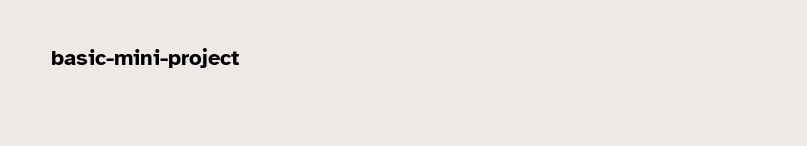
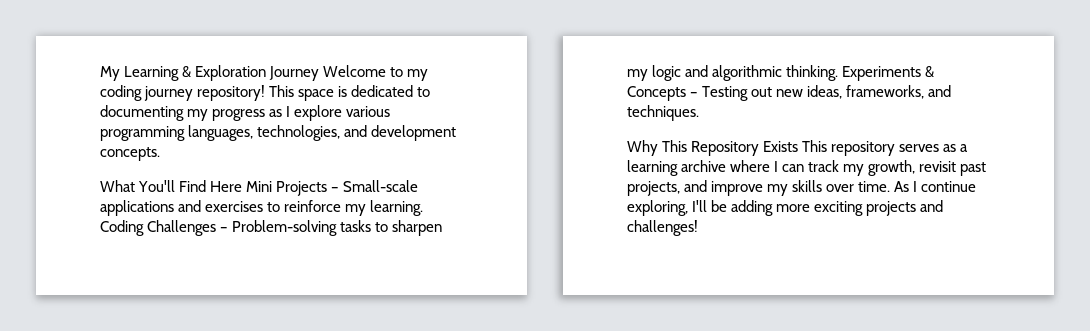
- basic-mini-project
+ My Learning & Exploration Journey Welcome to my coding journey repository! This space is dedicated to documenting my progress as I explore various programming languages, technologies, and development concepts.
+ What You'll Find Here Mini Projects – Small-scale applications and exercises to reinforce my learning. Coding Challenges – Problem-solving tasks to sharpen my logic and algorithmic thinking. Experiments & Concepts – Testing out new ideas, frameworks, and techniques.
+ Why This Repository Exists This repository serves as a learning archive where I can track my growth, revisit past projects, and improve my skills over time. As I continue exploring, I'll be adding more exciting projects and challenges!

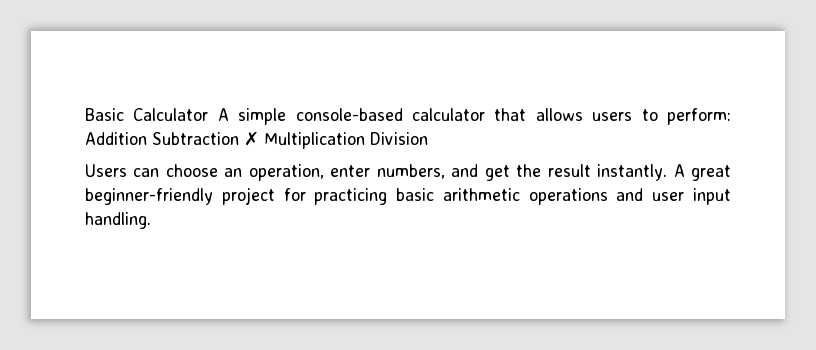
- My Learning & Exploration Journey Welcome to my coding journey repository! This space is dedicated to documenting my progress as I explore various programming languages, technologies, and development concepts.
- What You'll Find Here Mini Projects – Small-scale applications and exercises to reinforce my learning. Coding Challenges – Problem-solving tasks to sharpen my logic and algorithmic thinking. Experiments & Concepts – Testing out new ideas, frameworks, and techniques.
- Why This Repository Exists This repository serves as a learning archive where I can track my growth, revisit past projects, and improve my skills over time. As I continue exploring, I'll be adding more exciting projects and challenges!
+ Basic Calculator A simple console-based calculator that allows users to perform: Addition Subtraction ✗ Multiplication Division
+ Users can choose an operation, enter numbers, and get the result instantly. A great beginner-friendly project for practicing basic arithmetic operations and user input handling.

